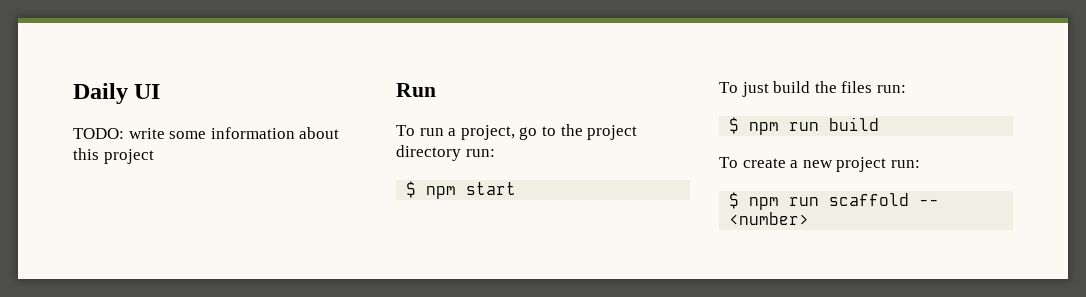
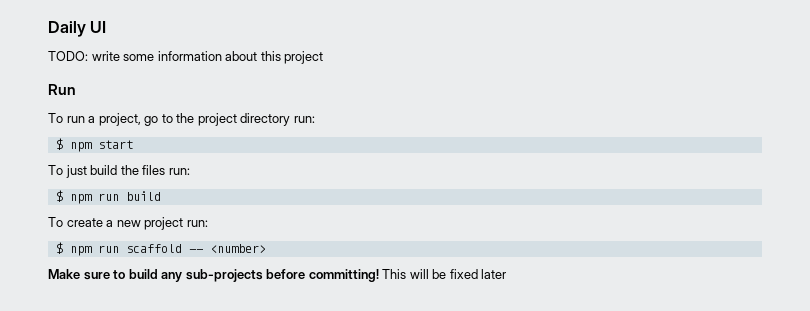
+ Make sure to build any sub-projects before committing! This will be fixed later

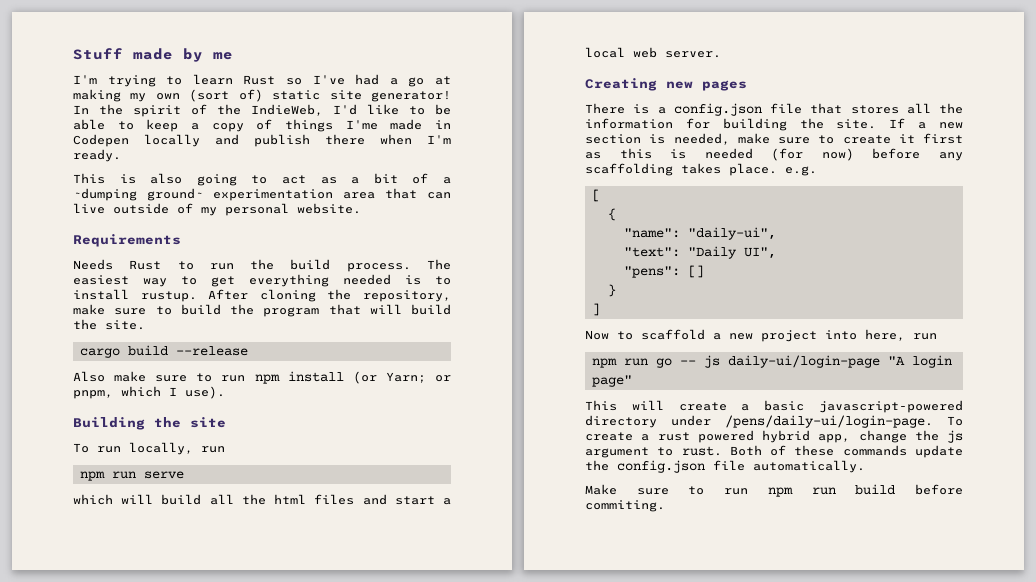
- Daily UI
- TODO: write some information about this project
- Run
- To run a project, go to the project directory run:
- $ npm start
- To just build the files run:
- $ npm run build
- To create a new project run:
- $ npm run scaffold -- <number>
- Make sure to build any sub-projects before committing! This will be fixed later
+ Stuff made by me
+ I'm trying to learn Rust so I've had a go at making my own (sort of) static site generator! In the spirit of the IndieWeb, I'd like to be able to keep a copy of things I'me made in Codepen locally and publish there when I'm ready.
+ This is also going to act as a bit of a ~dumping ground~ experimentation area that can live outside of my personal website.
+ Requirements
+ Needs Rust to run the build process. The easiest way to get everything needed is to install rustup. After cloning the repository, make sure to build the program that will build the site.
+ cargo build --release
+ Also make sure to run npm install (or Yarn; or pnpm, which I use).
+ Building the site
+ To run locally, run
+ npm run serve
+ which will build all the html files and start a local web server.
+ Creating new pages
+ There is a config.json file that stores all the information for building the site. If a new section is needed, make sure to create it first as this is needed (for now) before any scaffolding takes place. e.g.
+ [
+ {
+ "name": "daily-ui",
+ "text": "Daily UI",
+ "pens": []
+ }
+ ]
+ Now to scaffold a new project into here, run
+ npm run go -- js daily-ui/login-page "A login page"
+ This will create a basic javascript-powered directory under /pens/daily-ui/login-page. To create a rust powered hybrid app, change the js argument to rust. Both of these commands update the config.json file automatically.
+ Make sure to run npm run build before commiting.

